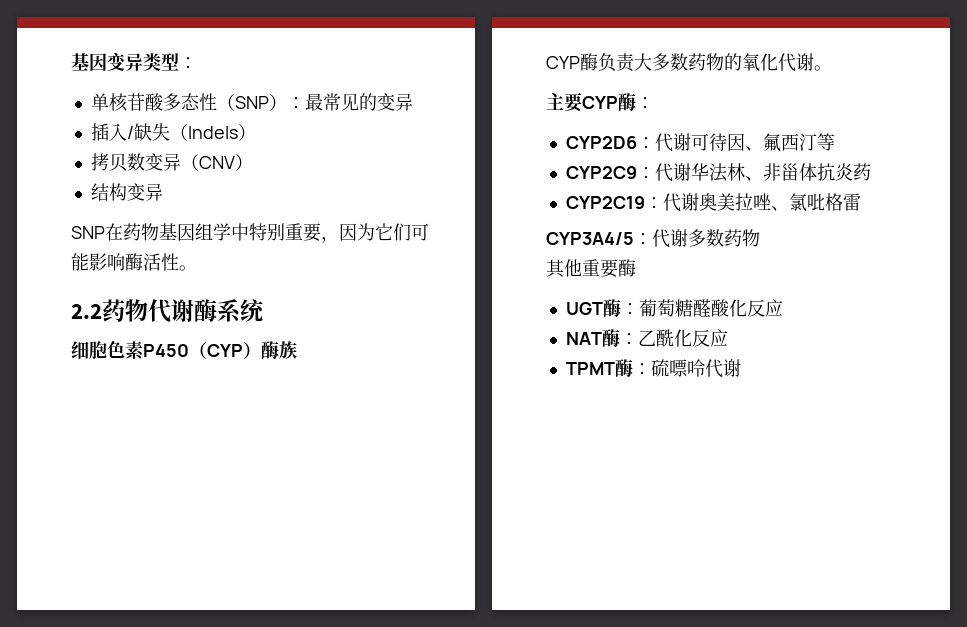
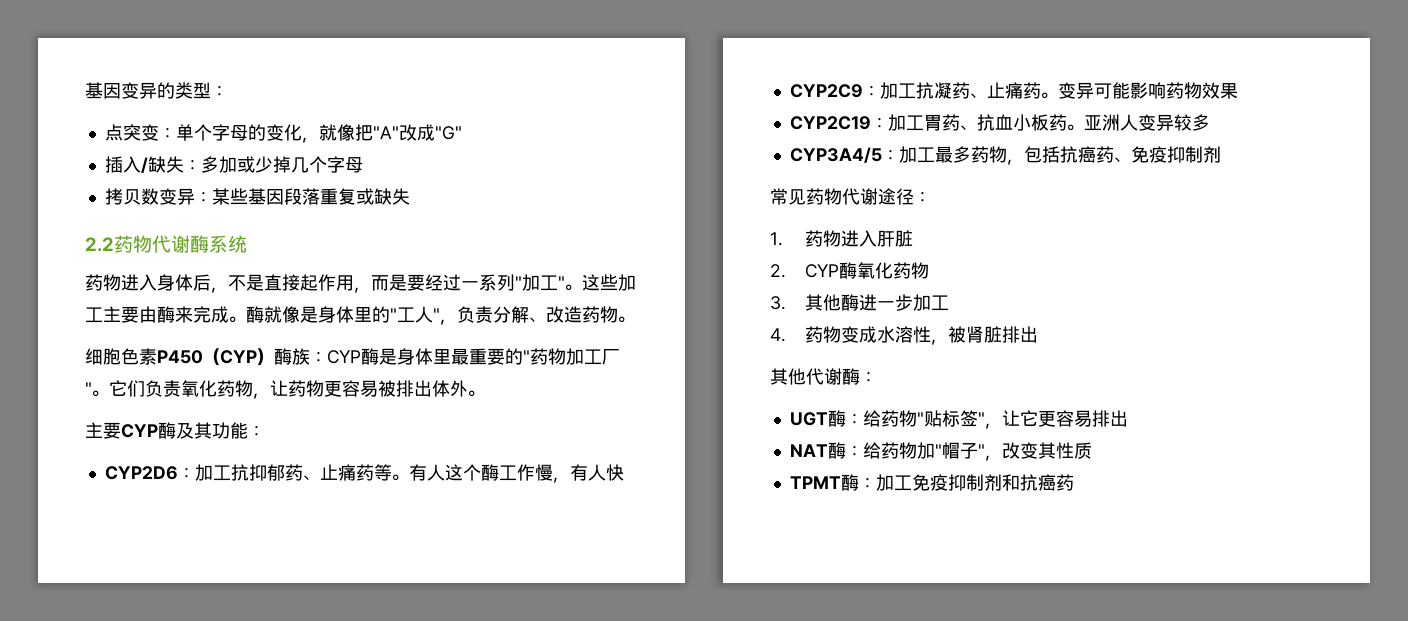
- 基因变异类型：
+ 基因变异的类型：
- 单核苷酸多态性（SNP）：最常见的变异
- 插入/缺失（Indels）
- 拷贝数变异（CNV）
- 结构变异
- SNP在药物基因组学中特别重要，因为它们可能影响酶活性。
+ 点突变：单个字母的变化，就像把"A"改成"G"
+ 插入/缺失：多加或少掉几个字母
+ 拷贝数变异：某些基因段落重复或缺失
+ 药物进入身体后，不是直接起作用，而是要经过一系列"加工"。这些加工主要由酶来完成。酶就像是身体里的"工人"，负责分解、改造药物。
- 细胞色素P450（CYP）酶族
- CYP酶负责大多数药物的氧化代谢。
+ 细胞色素P450（CYP）酶族：CYP酶是身体里最重要的"药物加工厂"。它们负责氧化药物，让药物更容易被排出体外。
- 主要CYP酶：
+ 主要CYP酶及其功能：
- CYP2D6：代谢可待因、氟西汀等
- CYP2C9：代谢华法林、非甾体抗炎药
- CYP2C19：代谢奥美拉唑、氯吡格雷
- CYP3A4/5：代谢多数药物
+ CYP2D6：加工抗抑郁药、止痛药等。有人这个酶工作慢，有人快
+ CYP2C9：加工抗凝药、止痛药。变异可能影响药物效果
+ CYP2C19：加工胃药、抗血小板药。亚洲人变异较多
+ CYP3A4/5：加工最多药物，包括抗癌药、免疫抑制剂
+ 常见药物代谢途径：
+ 1.药物进入肝脏
+ 2. CYP酶氧化药物
- 其他重要酶
- UGT酶：葡萄糖醛酸化反应
- NAT酶：乙酰化反应
- TPMT酶：硫嘌呤代谢
+ 3.其他酶进一步加工
+ 4.药物变成水溶性，被肾脏排出
+ 其他代谢酶：
+ UGT酶：给药物"贴标签"，让它更容易排出
+ NAT酶：给药物加"帽子"，改变其性质
+ TPMT酶：加工免疫抑制剂和抗癌药

